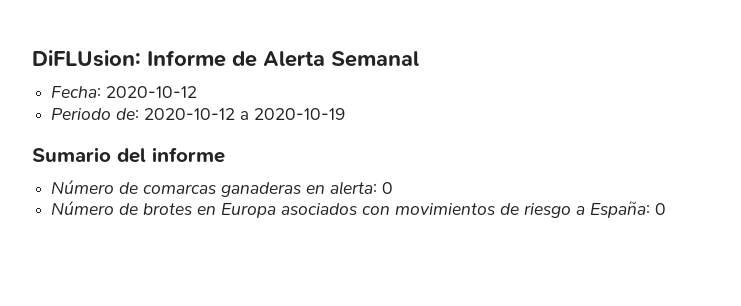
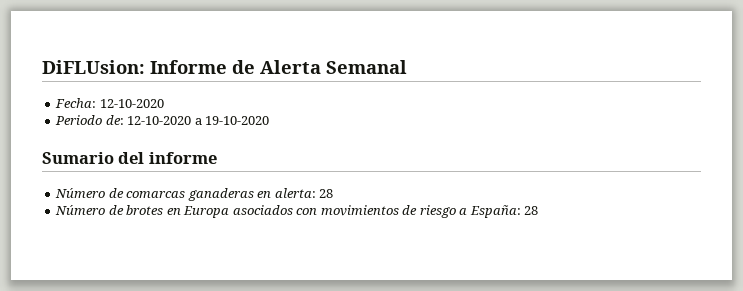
- Fecha: 2020-10-12
+ Fecha: 12-10-2020
- Periodo de: 2020-10-12 a 2020-10-19
+ Periodo de: 12-10-2020 a 19-10-2020
- Número de comarcas ganaderas en alerta: 0
+ Número de comarcas ganaderas en alerta: 28
- Número de brotes en Europa asociados con movimientos de riesgo a España: 0
+ Número de brotes en Europa asociados con movimientos de riesgo a España: 28

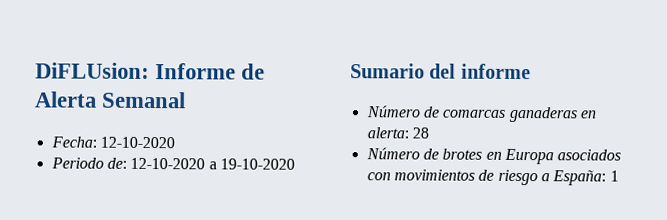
- Número de brotes en Europa asociados con movimientos de riesgo a España: 28
+ Número de brotes en Europa asociados con movimientos de riesgo a España: 1

